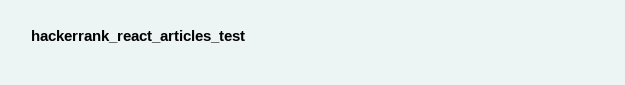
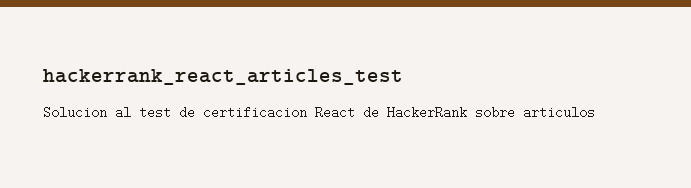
+ Solucion al test de certificacion React de HackerRank sobre articulos

